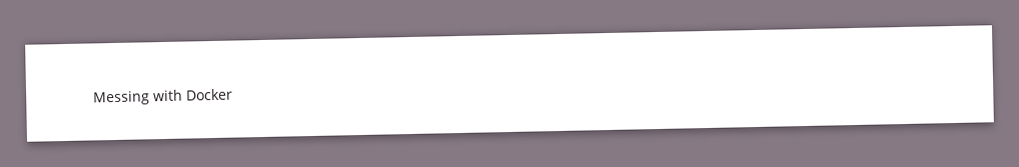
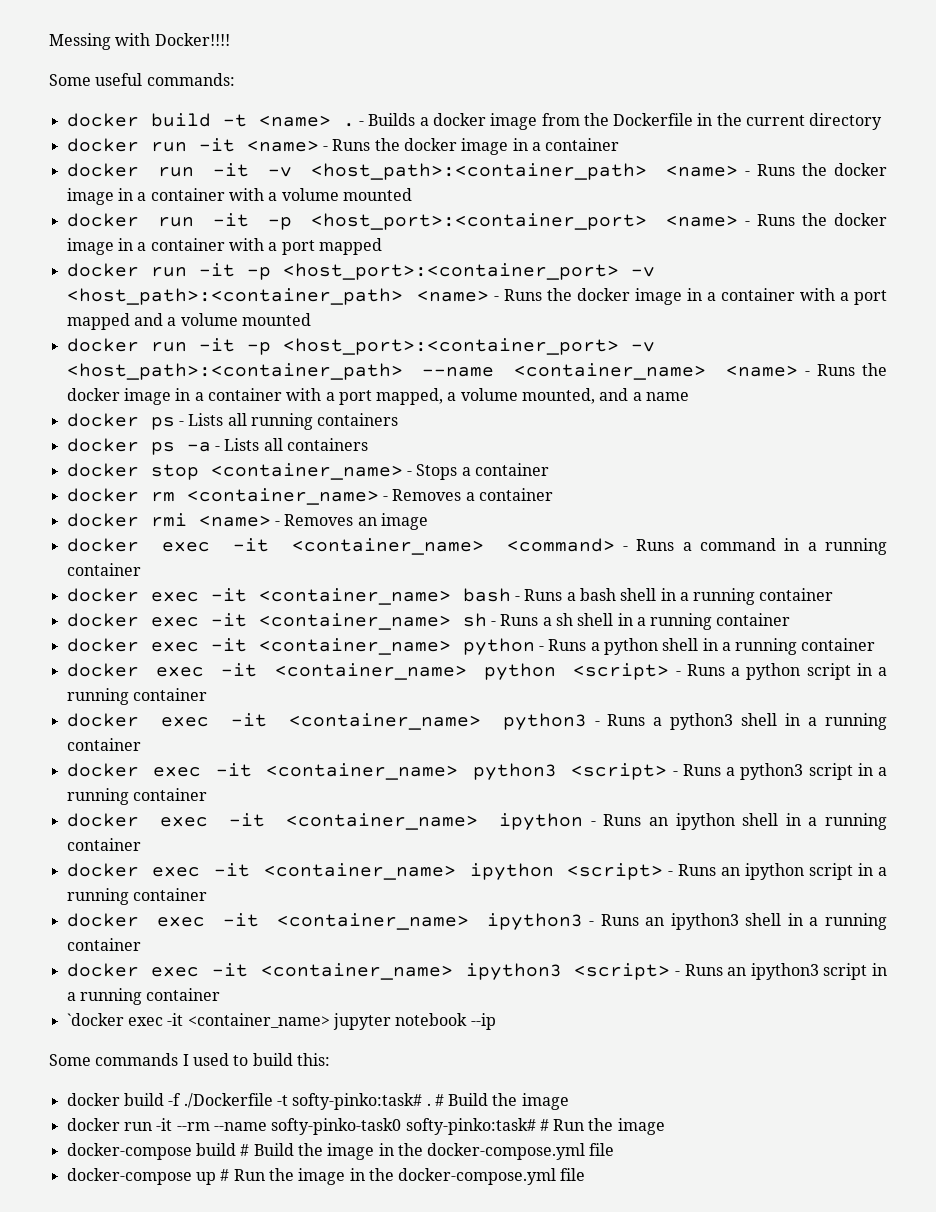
- Messing with Docker
+ Messing with Docker!!!!
+ Some useful commands:
+ docker build -t <name> . - Builds a docker image from the Dockerfile in the current directory
+ docker run -it <name> - Runs the docker image in a container
+ docker run -it -v <host_path>:<container_path> <name> - Runs the docker image in a container with a volume mounted
+ docker run -it -p <host_port>:<container_port> <name> - Runs the docker image in a container with a port mapped
+ docker run -it -p <host_port>:<container_port> -v <host_path>:<container_path> <name> - Runs the docker image in a container with a port mapped and a volume mounted
+ docker run -it -p <host_port>:<container_port> -v <host_path>:<container_path> --name <container_name> <name> - Runs the docker image in a container with a port mapped, a volume mounted, and a name
+ docker ps - Lists all running containers
+ docker ps -a - Lists all containers
+ docker stop <container_name> - Stops a container
+ docker rm <container_name> - Removes a container
+ docker rmi <name> - Removes an image
+ docker exec -it <container_name> <command> - Runs a command in a running container
+ docker exec -it <container_name> bash - Runs a bash shell in a running container
+ docker exec -it <container_name> sh - Runs a sh shell in a running container
+ docker exec -it <container_name> python - Runs a python shell in a running container
+ docker exec -it <container_name> python <script> - Runs a python script in a running container
+ docker exec -it <container_name> python3 - Runs a python3 shell in a running container
+ docker exec -it <container_name> python3 <script> - Runs a python3 script in a running container
+ docker exec -it <container_name> ipython - Runs an ipython shell in a running container
+ docker exec -it <container_name> ipython <script> - Runs an ipython script in a running container
+ docker exec -it <container_name> ipython3 - Runs an ipython3 shell in a running container
+ docker exec -it <container_name> ipython3 <script> - Runs an ipython3 script in a running container
+ `docker exec -it <container_name> jupyter notebook --ip
+ Some commands I used to build this:
+ docker build -f ./Dockerfile -t softy-pinko:task# . # Build the image
+ docker run -it --rm --name softy-pinko-task0 softy-pinko:task# # Run the image
+ docker-compose build # Build the image in the docker-compose.yml file
+ docker-compose up # Run the image in the docker-compose.yml file

